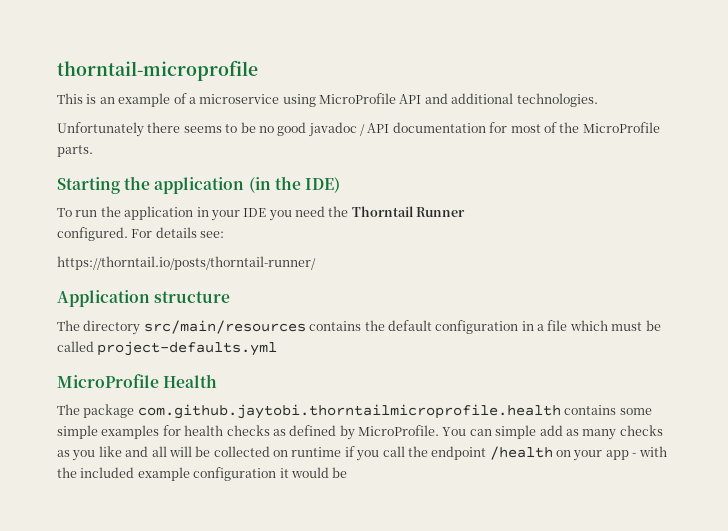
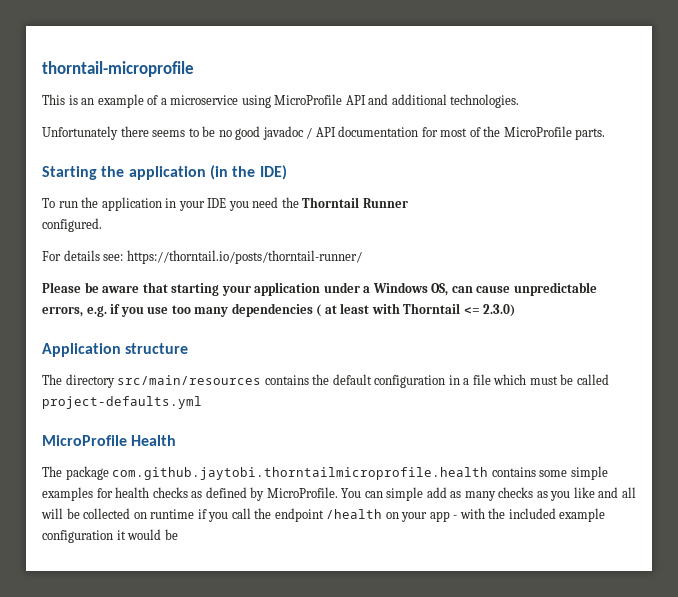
- configured. For details see:
- https://thorntail.io/posts/thorntail-runner/
+ configured.
+ For details see: https://thorntail.io/posts/thorntail-runner/
+ Please be aware that starting your application under a Windows OS, can cause unpredictable errors, e.g. if you use too many dependencies ( at least with Thorntail <= 2.3.0)

